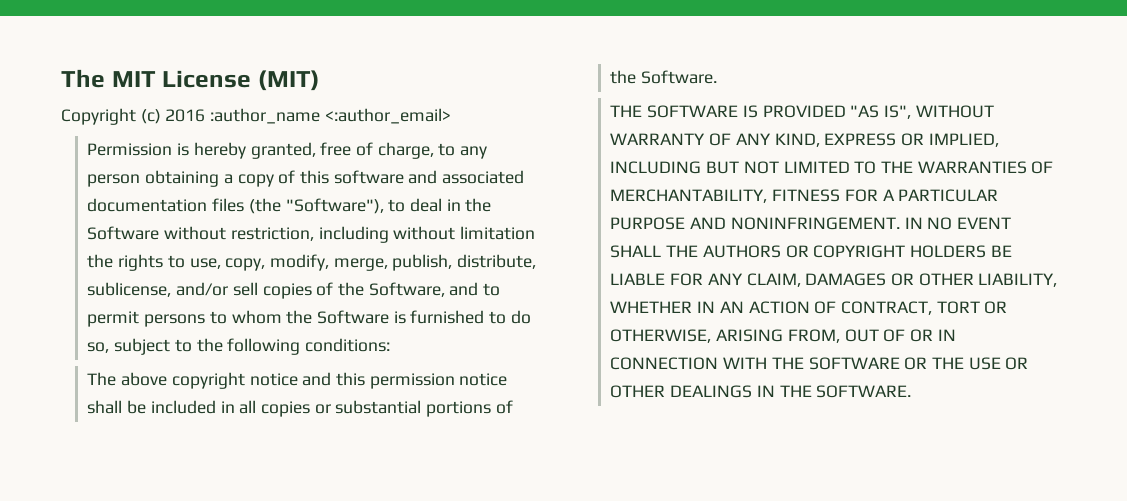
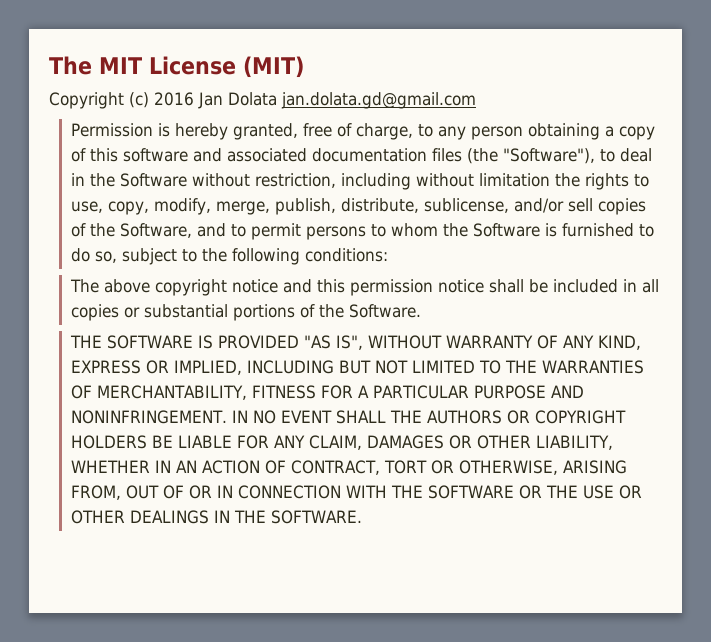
- Copyright (c) 2016 :author_name <:author_email>
+ Copyright (c) 2016 Jan Dolata jan.dolata.gd@gmail.com

